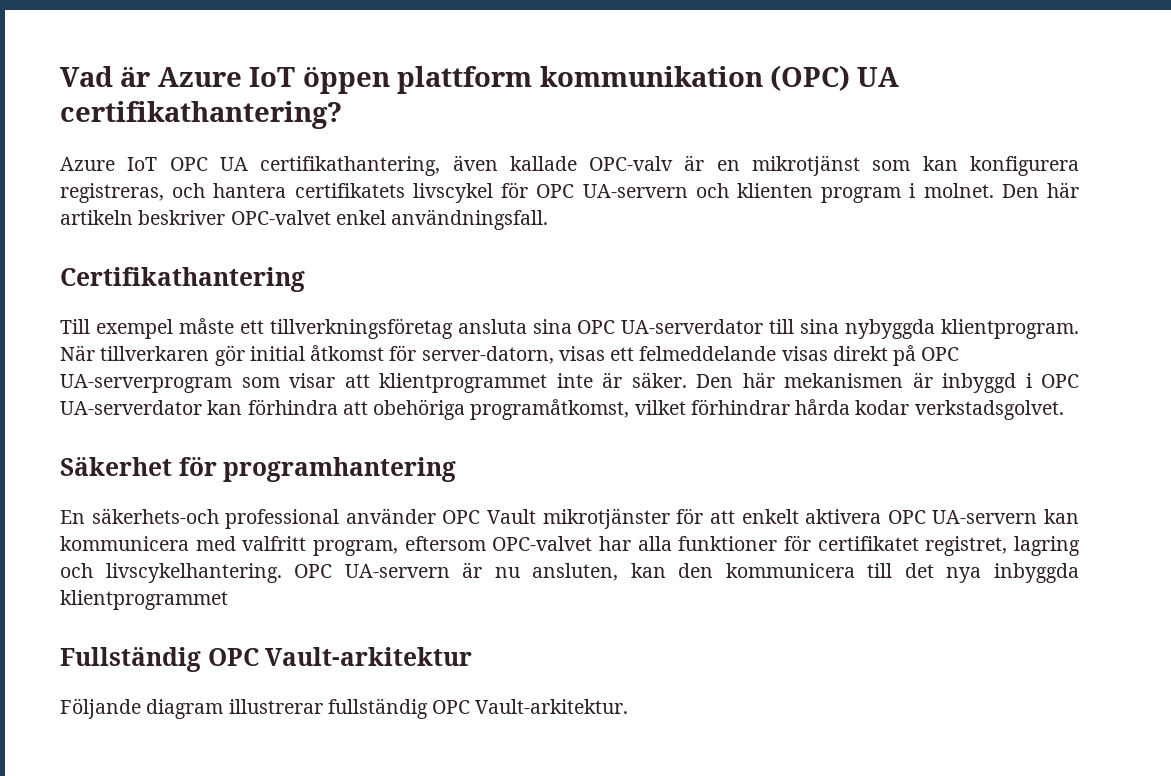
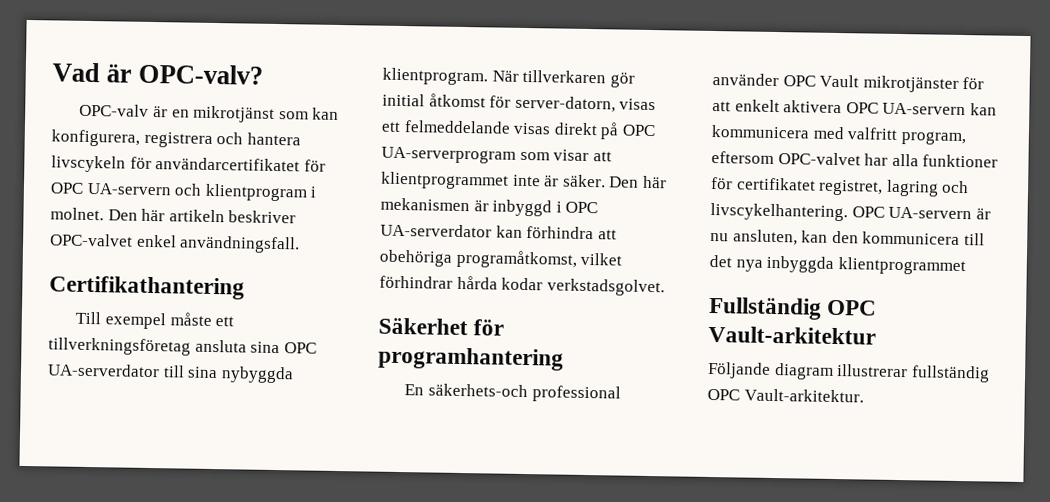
- Vad är Azure IoT öppen plattform kommunikation (OPC) UA certifikathantering?
- Azure IoT OPC UA certifikathantering, även kallade OPC-valv är en mikrotjänst som kan konfigurera registreras, och hantera certifikatets livscykel för OPC UA-servern och klienten program i molnet.
+ Vad är OPC-valv?
+ OPC-valv är en mikrotjänst som kan konfigurera, registrera och hantera livscykeln för användarcertifikatet för OPC UA-servern och klientprogram i molnet.

